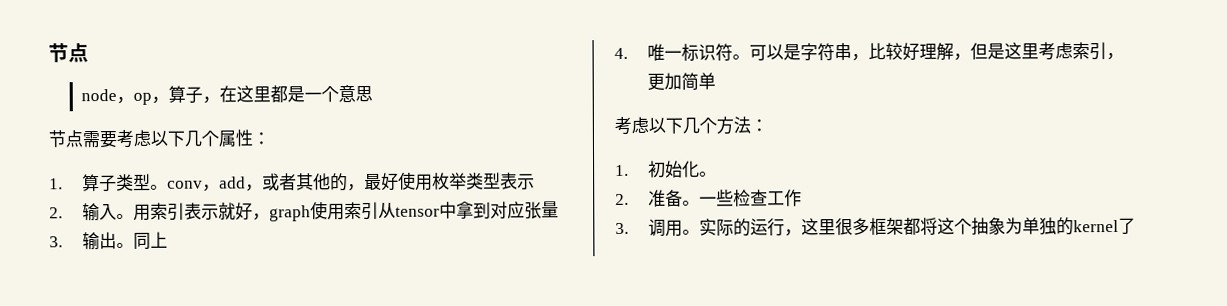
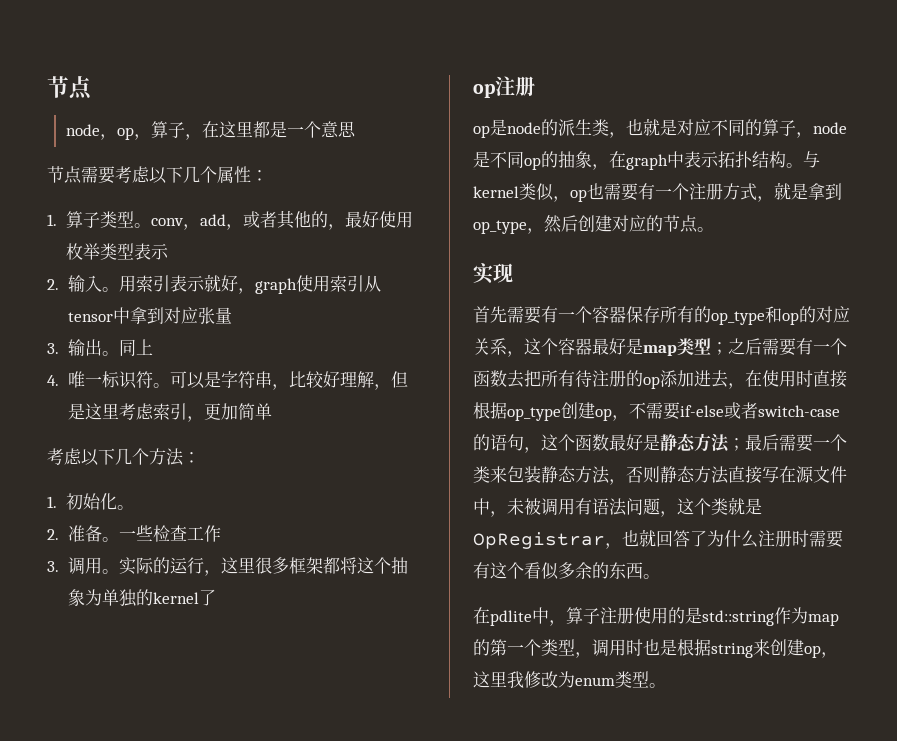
+ op注册
+ op是node的派生类，也就是对应不同的算子，node是不同op的抽象，在graph中表示拓扑结构。与kernel类似，op也需要有一个注册方式，就是拿到op_type，然后创建对应的节点。
+ 实现
+ 首先需要有一个容器保存所有的op_type和op的对应关系，这个容器最好是map类型；之后需要有一个函数去把所有待注册的op添加进去，在使用时直接根据op_type创建op，不需要if-else或者switch-case的语句，这个函数最好是静态方法；最后需要一个类来包装静态方法，否则静态方法直接写在源文件中，未被调用有语法问题，这个类就是OpRegistrar，也就回答了为什么注册时需要有这个看似多余的东西。
+ 在pdlite中，算子注册使用的是std::string作为map的第一个类型，调用时也是根据string来创建op，这里我修改为enum类型。

